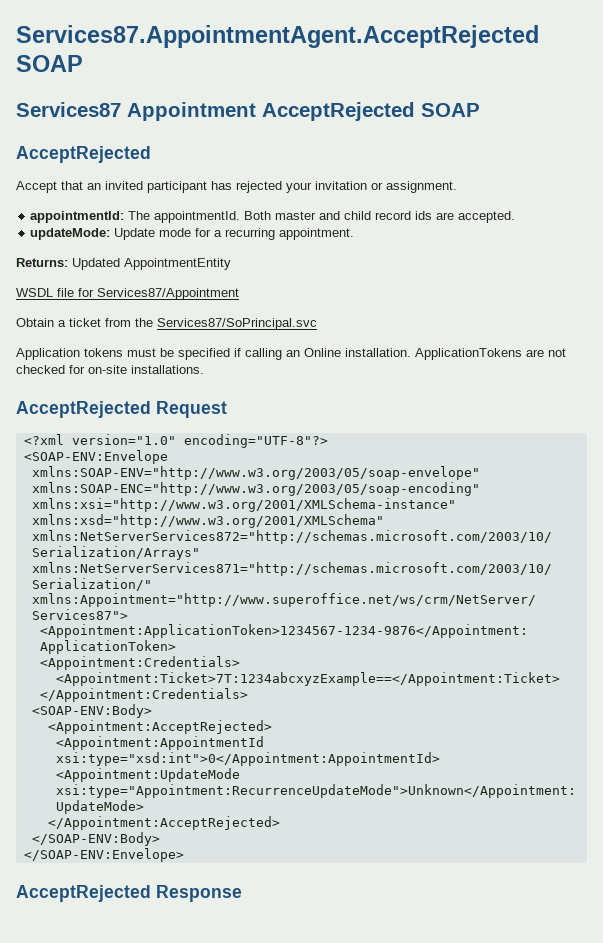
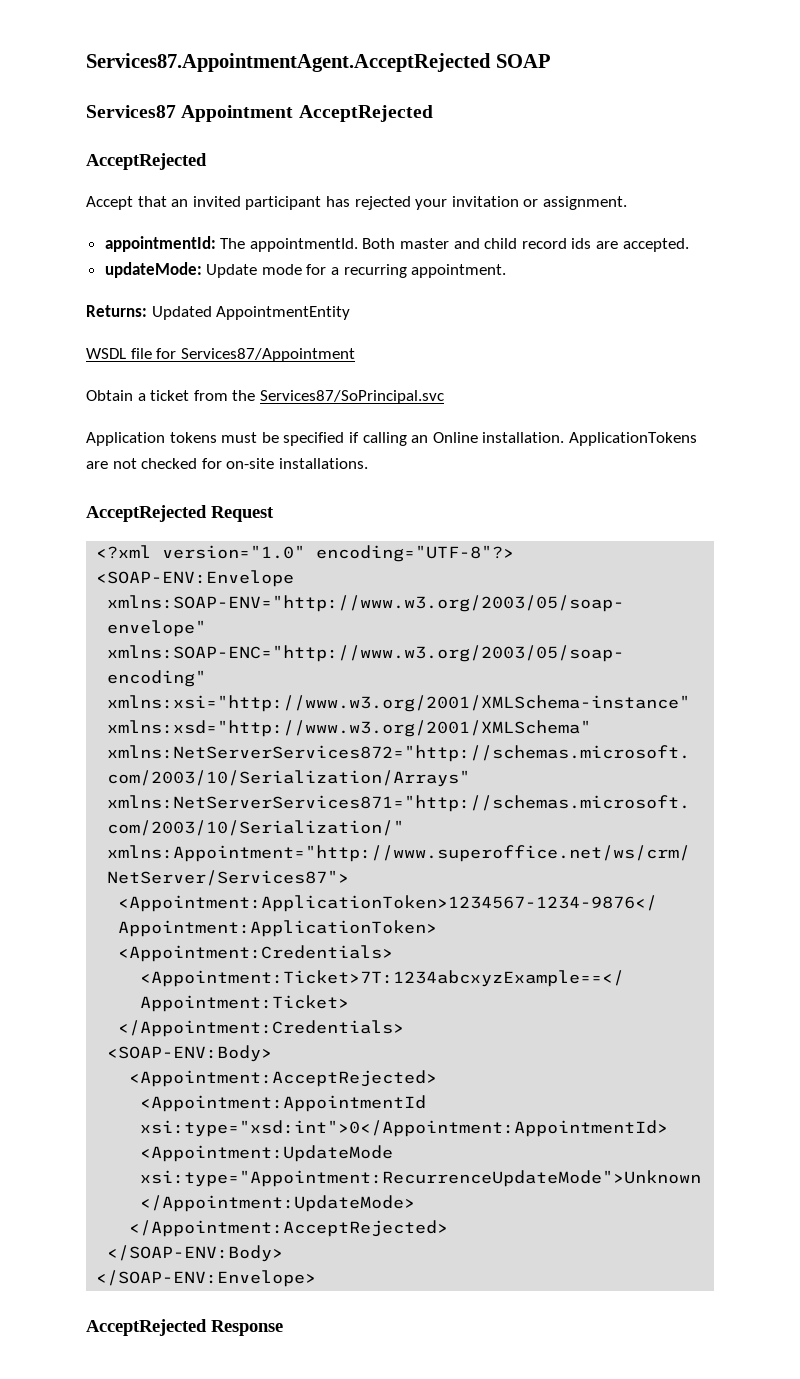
- Services87 Appointment AcceptRejected SOAP
+ Services87 Appointment AcceptRejected

